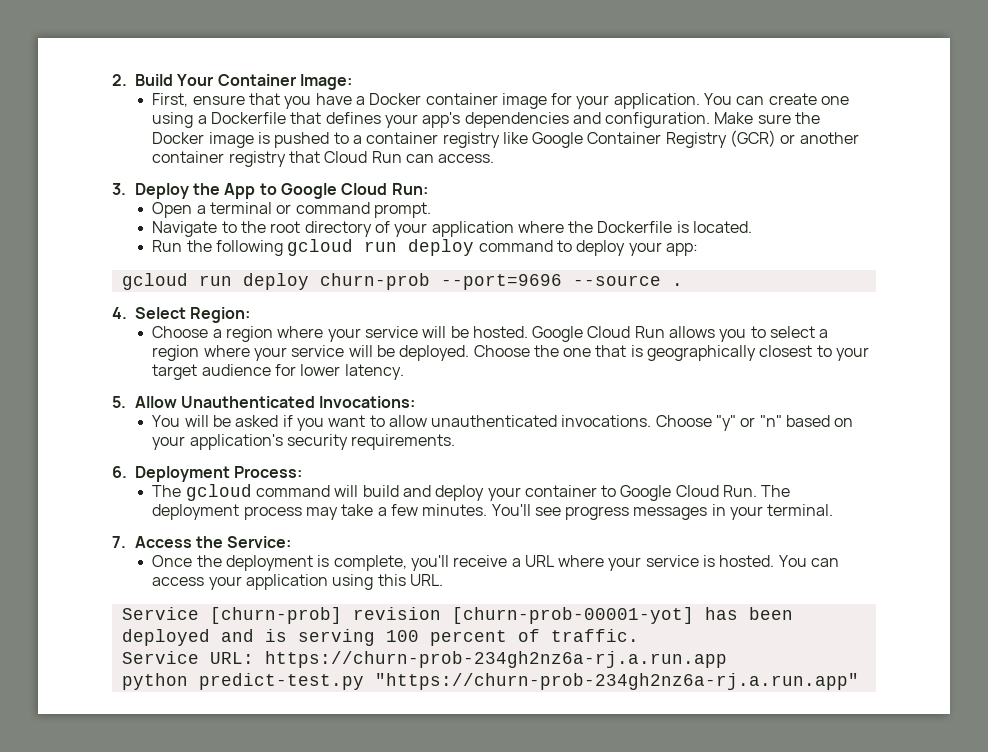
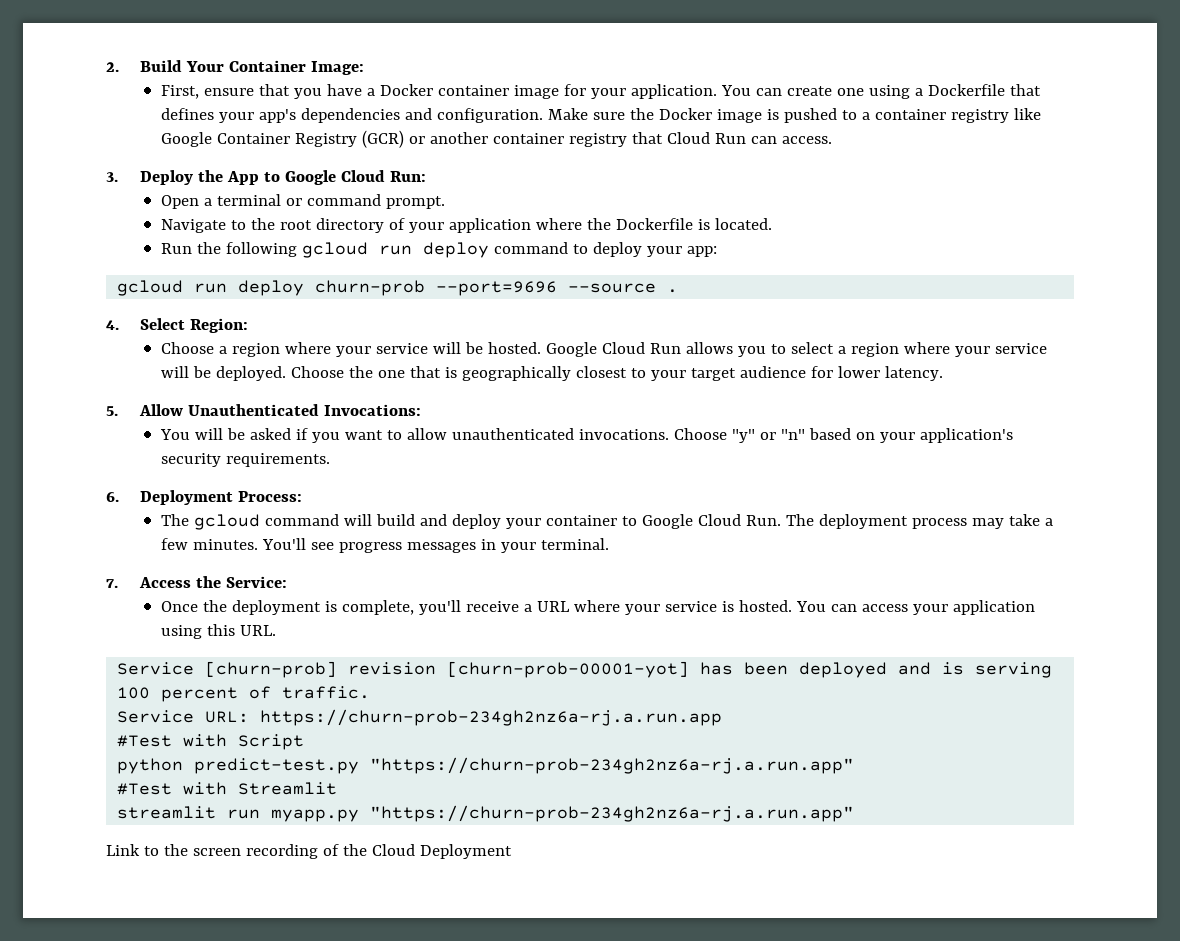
+ #Test with Script
+ #Test with Streamlit
+ streamlit run myapp.py "https://churn-prob-234gh2nz6a-rj.a.run.app"
+ Link to the screen recording of the Cloud Deployment

